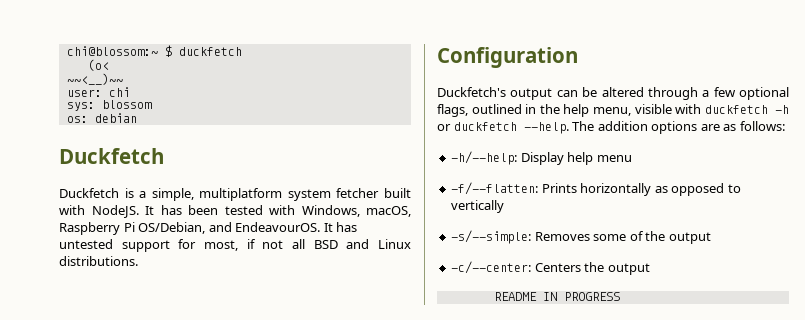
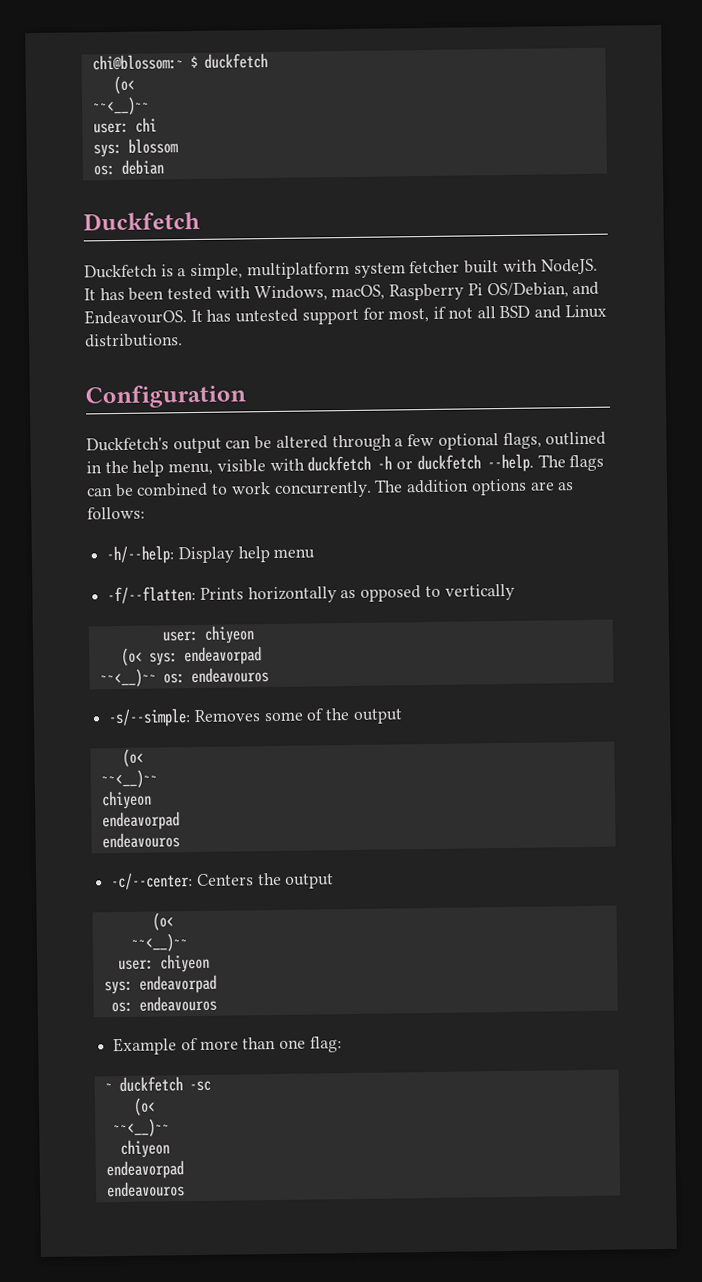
- The addition options are as follows:
+ The flags can be combined to work concurrently. The addition options are as follows:
  -f/--flatten: Prints horizontally as opposed to vertically
+ user: chiyeon
+ (o< sys: endeavorpad
+ ~~<__)~~ os: endeavouros
  -s/--simple: Removes some of the output
+ (o<
+ ~~<__)~~
+ chiyeon
+ endeavorpad
+ endeavouros
  -c/--center: Centers the output
- README IN PROGRESS
+ (o<
+ ~~<__)~~
+ user: chiyeon
+ sys: endeavorpad
+ os: endeavouros
+ Example of more than one flag:
+ ~ duckfetch -sc
+ (o<
+ ~~<__)~~
+ chiyeon
+ endeavorpad
+ endeavouros

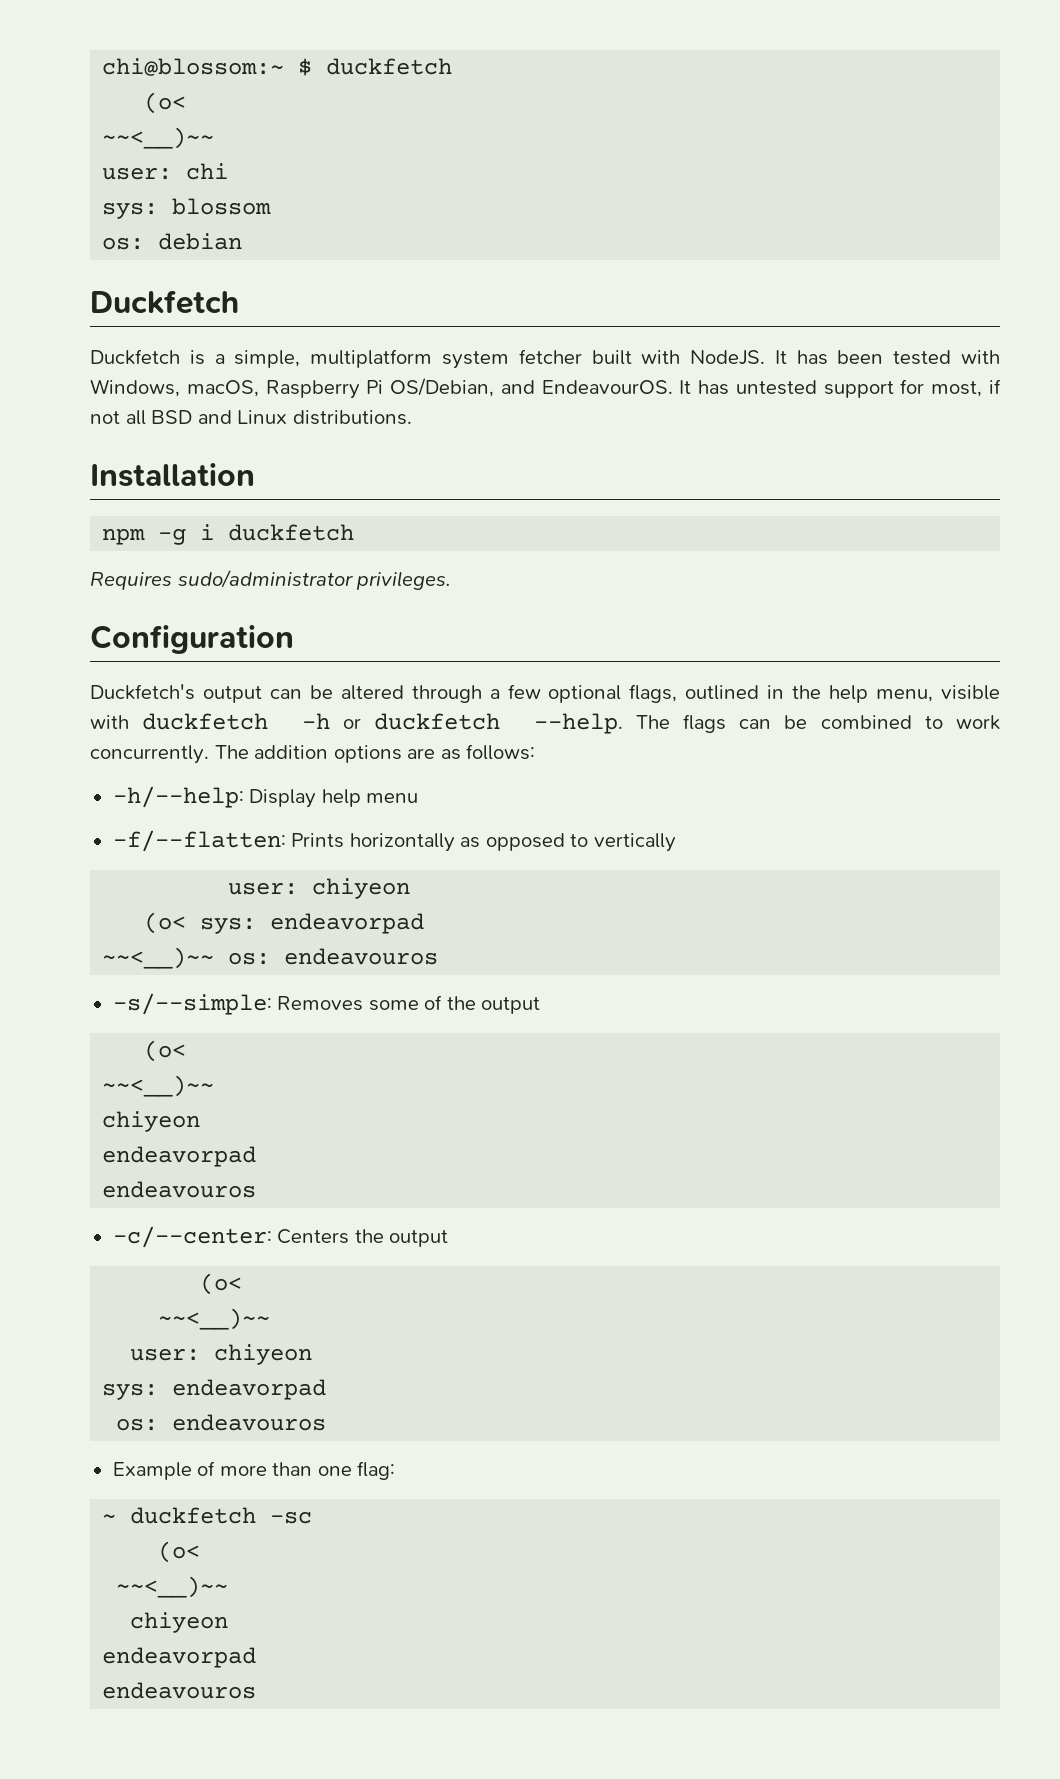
+ Installation
+ npm -g i duckfetch
+ Requires sudo/administrator privileges.

